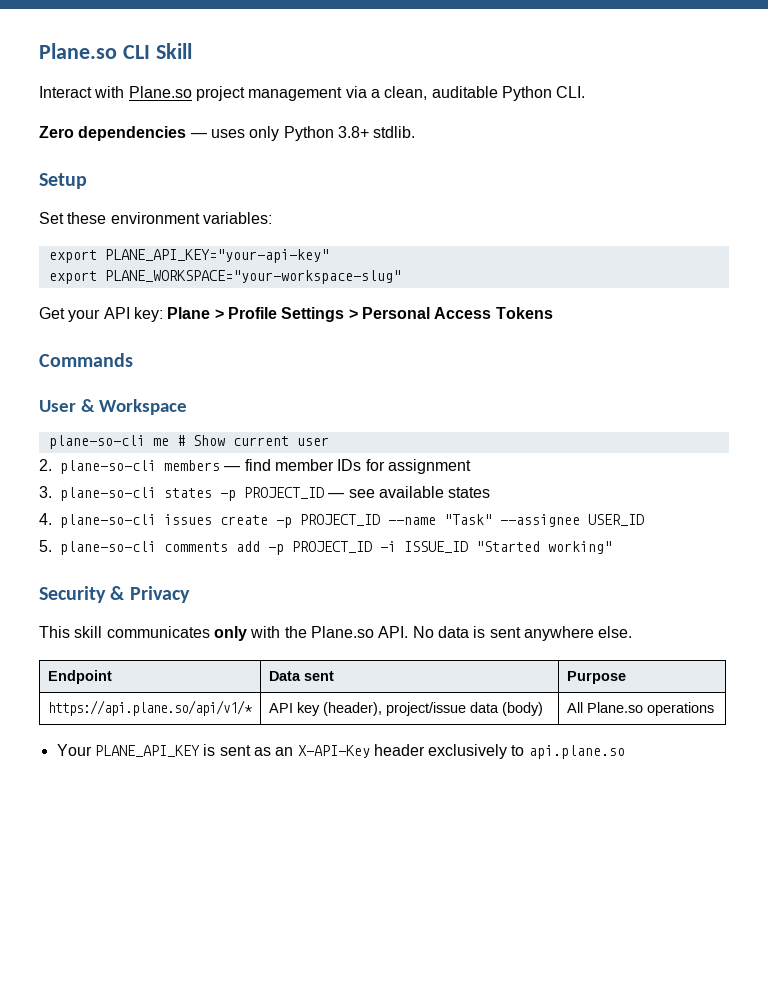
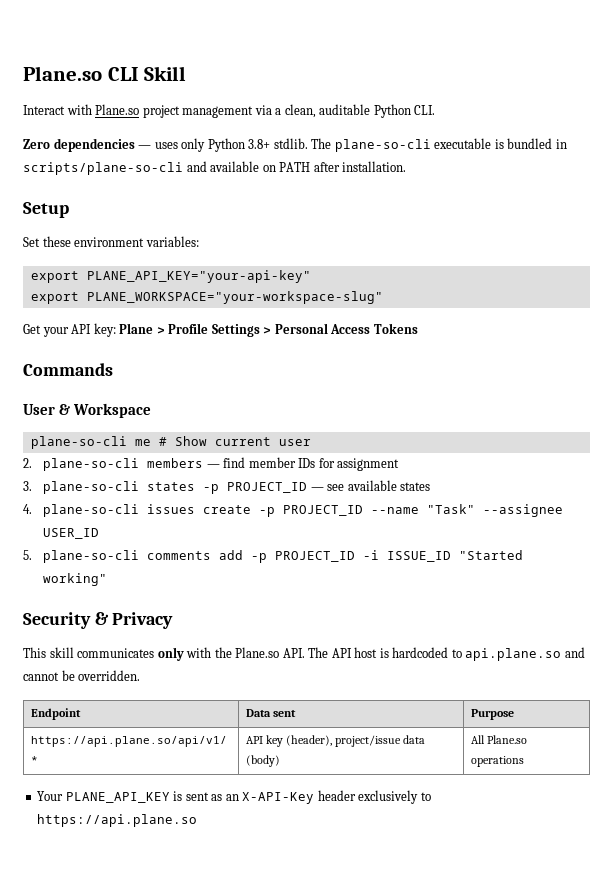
+ The plane-so-cli executable is bundled in scripts/plane-so-cli and available on PATH after installation.
- This skill communicates only with the Plane.so API. No data is sent anywhere else.
+ This skill communicates only with the Plane.so API. The API host is hardcoded to api.plane.so and cannot be overridden.
- Your PLANE_API_KEY is sent as an X-API-Key header exclusively to api.plane.so
+ Your PLANE_API_KEY is sent as an X-API-Key header exclusively to https://api.plane.so

